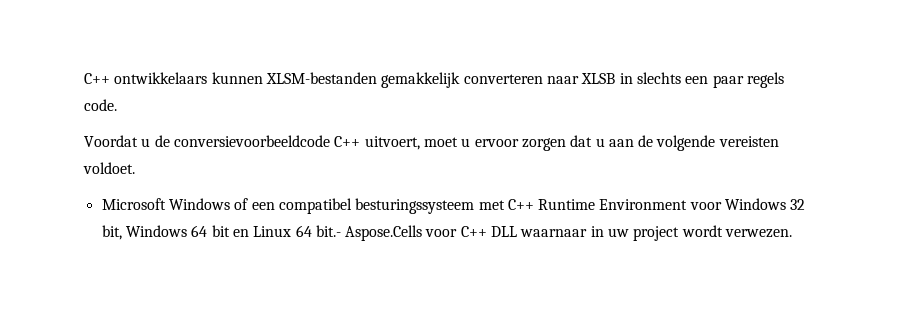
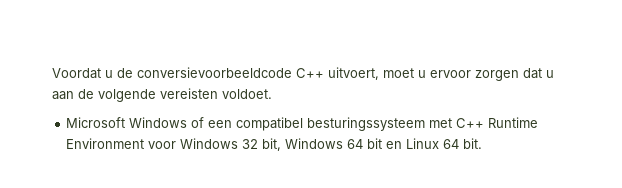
- C++ ontwikkelaars kunnen XLSM-bestanden gemakkelijk converteren naar XLSB in slechts een paar regels code.
- Microsoft Windows of een compatibel besturingssysteem met C++ Runtime Environment voor Windows 32 bit, Windows 64 bit en Linux 64 bit.- Aspose.Cells voor C++ DLL waarnaar in uw project wordt verwezen.
+ Microsoft Windows of een compatibel besturingssysteem met C++ Runtime Environment voor Windows 32 bit, Windows 64 bit en Linux 64 bit.

